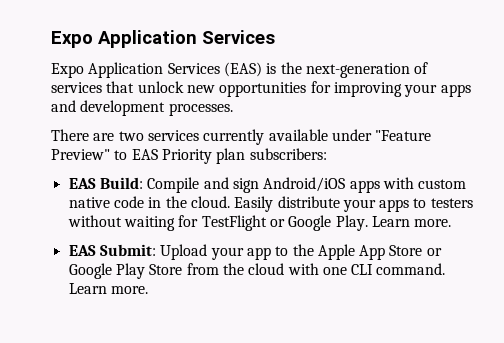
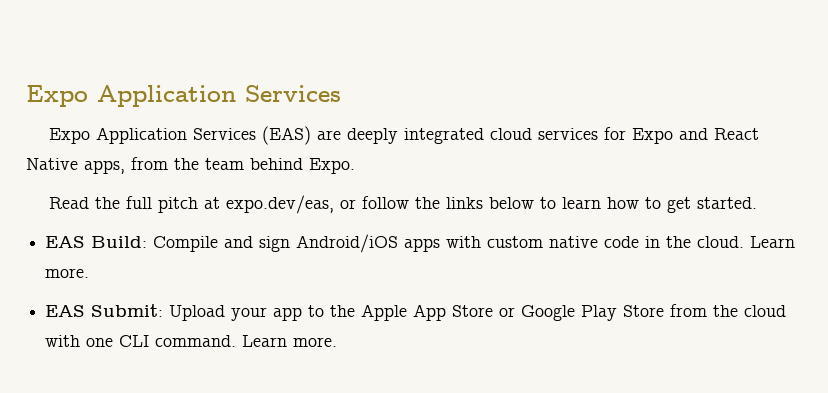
- Expo Application Services (EAS) is the next-generation of services that unlock new opportunities for improving your apps and development processes.
- There are two services currently available under "Feature Preview" to EAS Priority plan subscribers:
+ Expo Application Services (EAS) are deeply integrated cloud services for Expo and React Native apps, from the team behind Expo.
+ Read the full pitch at expo.dev/eas, or follow the links below to learn how to get started.
- Easily distribute your apps to testers without waiting for TestFlight or Google Play.

